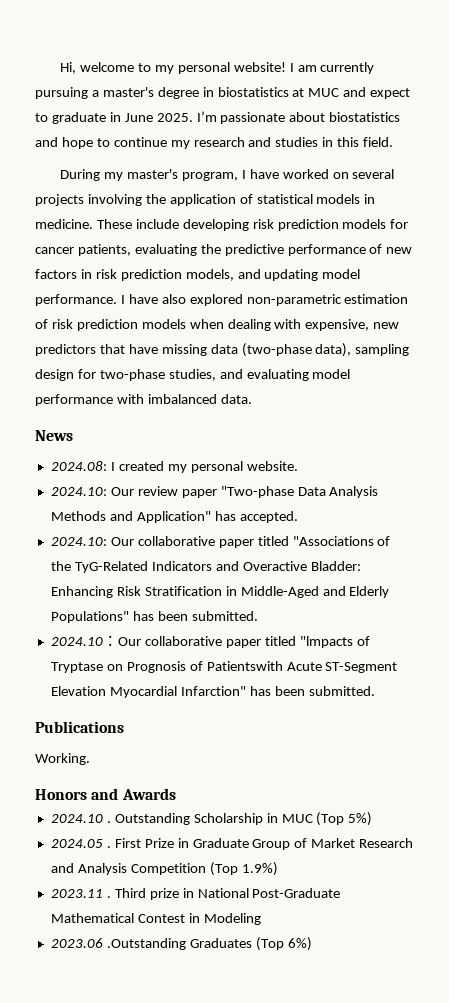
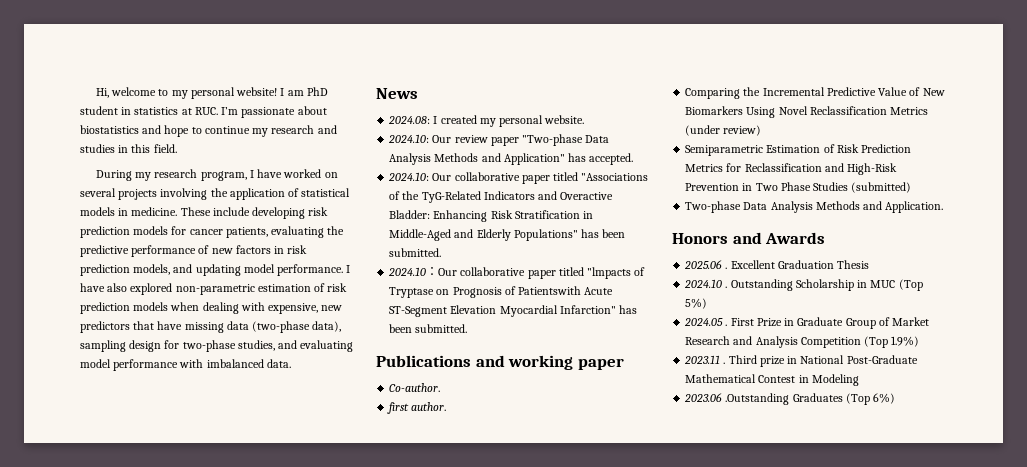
- I am currently pursuing a master's degree in biostatistics at MUC and expect to graduate in June 2025. I’m passionate about biostatistics and hope to continue my research and studies in this field.
+ I am PhD student in statistics at RUC. I’m passionate about biostatistics and hope to continue my research and studies in this field.
- During my master's program, I have worked on several projects involving the application of statistical models in medicine.
+ During my research program, I have worked on several projects involving the application of statistical models in medicine.
- Publications
- Working.
+ Publications and working paper
+ Co-author.
+ first author.
+ Comparing the Incremental Predictive Value of New Biomarkers Using Novel Reclassification Metrics (under review)
+ Semiparametric Estimation of Risk Prediction Metrics for Reclassification and High-Risk Prevention in Two Phase Studies (submitted)
+ Two-phase Data Analysis Methods and Application.
  Honors and Awards
+ 2025.06 . Excellent Graduation Thesis

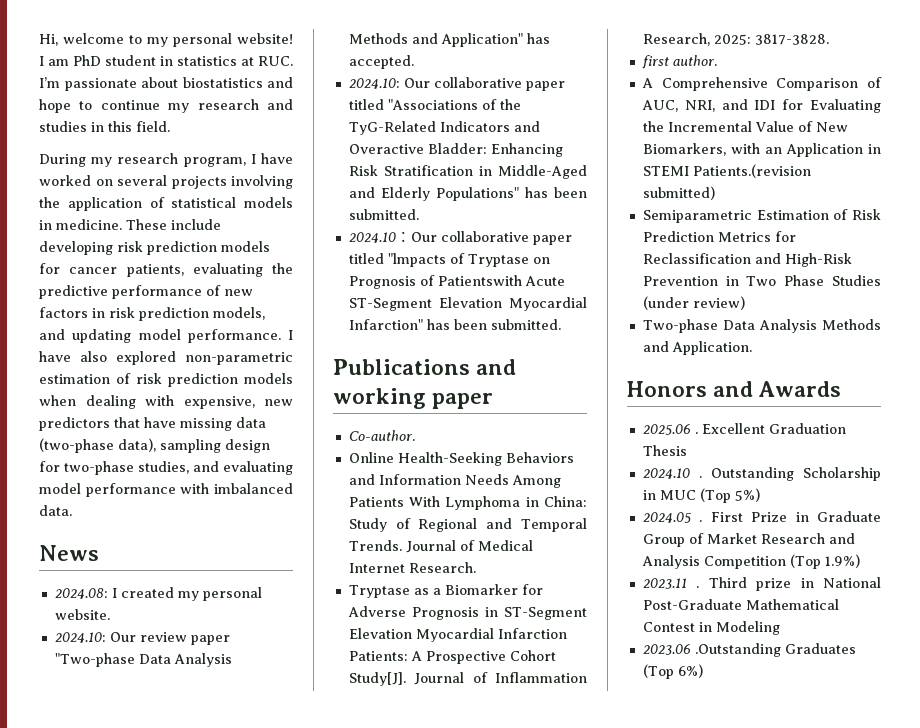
+ Online Health-Seeking Behaviors and Information Needs Among Patients With Lymphoma in China: Study of Regional and Temporal Trends. Journal of Medical Internet Research.
+ Tryptase as a Biomarker for Adverse Prognosis in ST-Segment Elevation Myocardial Infarction Patients: A Prospective Cohort Study[J]. Journal of Inflammation Research, 2025: 3817-3828.
  first author.
- Comparing the Incremental Predictive Value of New Biomarkers Using Novel Reclassification Metrics (under review)
+ A Comprehensive Comparison of AUC, NRI, and IDI for Evaluating the Incremental Value of New Biomarkers, with an Application in STEMI Patients.(revision submitted)
- Semiparametric Estimation of Risk Prediction Metrics for Reclassification and High-Risk Prevention in Two Phase Studies (submitted)
+ Semiparametric Estimation of Risk Prediction Metrics for Reclassification and High-Risk Prevention in Two Phase Studies (under review)

